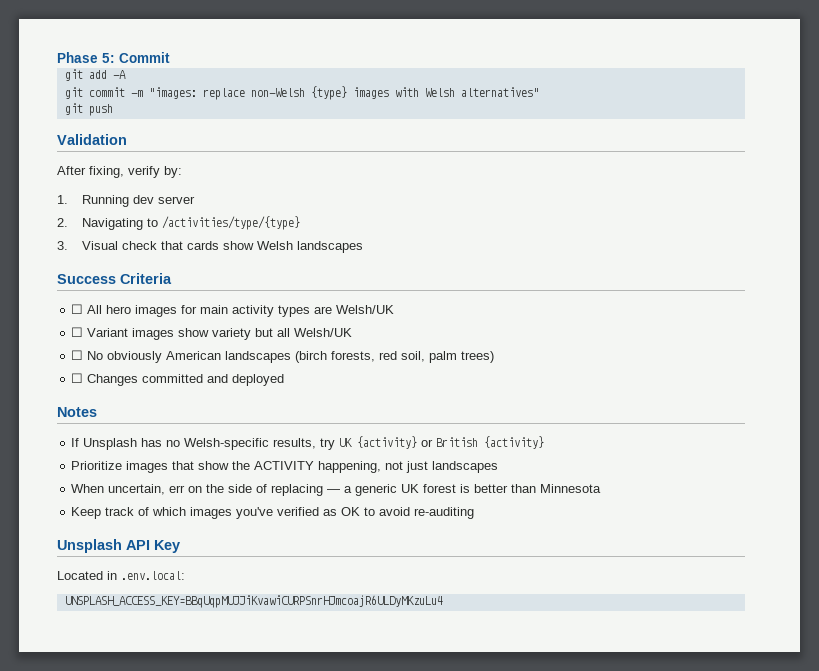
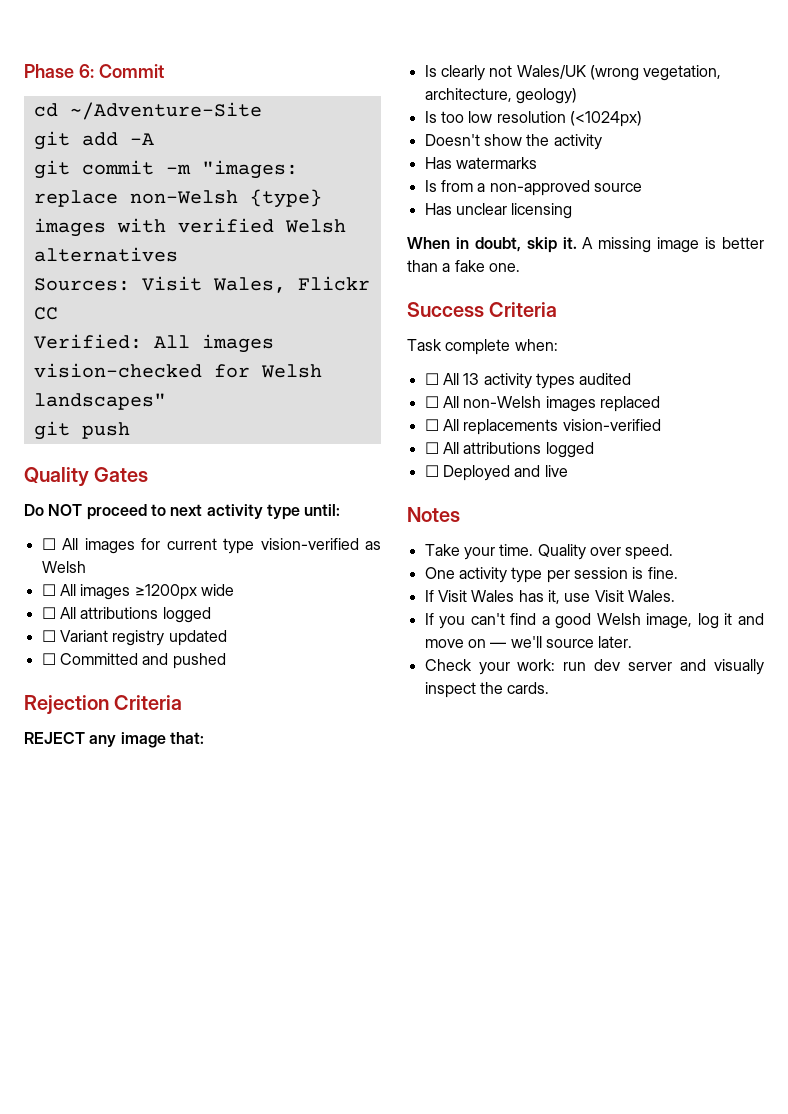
- Phase 5: Commit
+ Phase 6: Commit
+ cd ~/Adventure-Site
- git commit -m "images: replace non-Welsh {type} images with Welsh alternatives"
+ git commit -m "images: replace non-Welsh {type} images with verified Welsh alternatives
+ Sources: Visit Wales, Flickr CC
+ Verified: All images vision-checked for Welsh landscapes"
  git push
- Validation
- After fixing, verify by:
- 1. Running dev server
- 2. Navigating to /activities/type/{type}
- 3. Visual check that cards show Welsh landscapes
+ Quality Gates
+ Do NOT proceed to next activity type until:
+ ☐ All images for current type vision-verified as Welsh
+ ☐ All images ≥1200px wide
+ ☐ All attributions logged
+ ☐ Variant registry updated
+ ☐ Committed and pushed
+ Rejection Criteria
+ REJECT any image that:
+ Is clearly not Wales/UK (wrong vegetation, architecture, geology)
+ Is too low resolution (<1024px)
+ Doesn't show the activity
+ Has watermarks
+ Is from a non-approved source
+ Has unclear licensing
+ When in doubt, skip it. A missing image is better than a fake one.
- ☐ All hero images for main activity types are Welsh/UK
- ☐ Variant images show variety but all Welsh/UK
- ☐ No obviously American landscapes (birch forests, red soil, palm trees)
- ☐ Changes committed and deployed
+ Task complete when:
+ ☐ All 13 activity types audited
+ ☐ All non-Welsh images replaced
+ ☐ All replacements vision-verified
+ ☐ All attributions logged
+ ☐ Deployed and live
  Notes
- If Unsplash has no Welsh-specific results, try UK {activity} or British {activity}
- Prioritize images that show the ACTIVITY happening, not just landscapes
- When uncertain, err on the side of replacing — a generic UK forest is better than Minnesota
- Keep track of which images you've verified as OK to avoid re-auditing
- Unsplash API Key
- Located in .env.local:
- UNSPLASH_ACCESS_KEY=BBqUqpMUJJiKvawiCURPSnrHJmcoajR6ULDyMKzuLu4
+ Take your time. Quality over speed.
+ One activity type per session is fine.
+ If Visit Wales has it, use Visit Wales.
+ If you can't find a good Welsh image, log it and move on — we'll source later.
+ Check your work: run dev server and visually inspect the cards.

